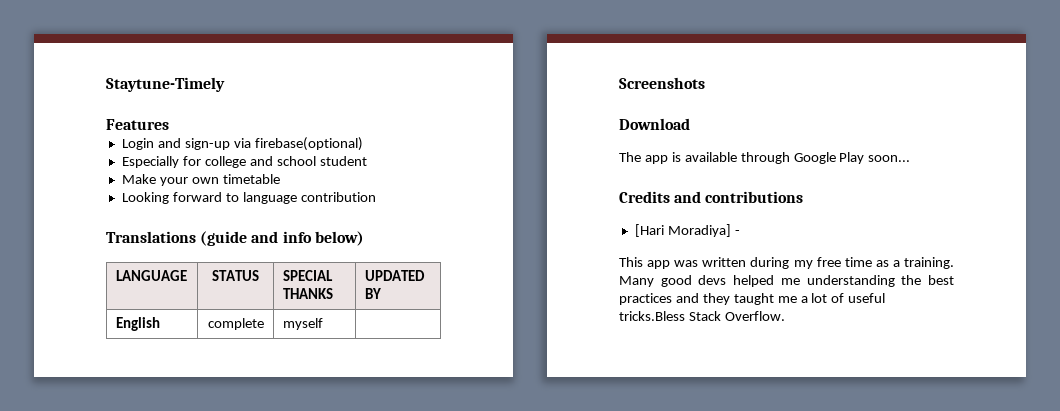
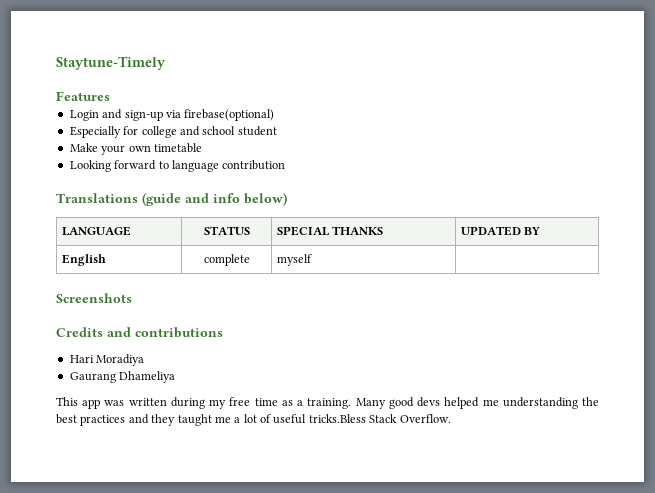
- Download
- The app is available through Google Play soon...
- [Hari Moradiya] -
+ Hari Moradiya
+ Gaurang Dhameliya

